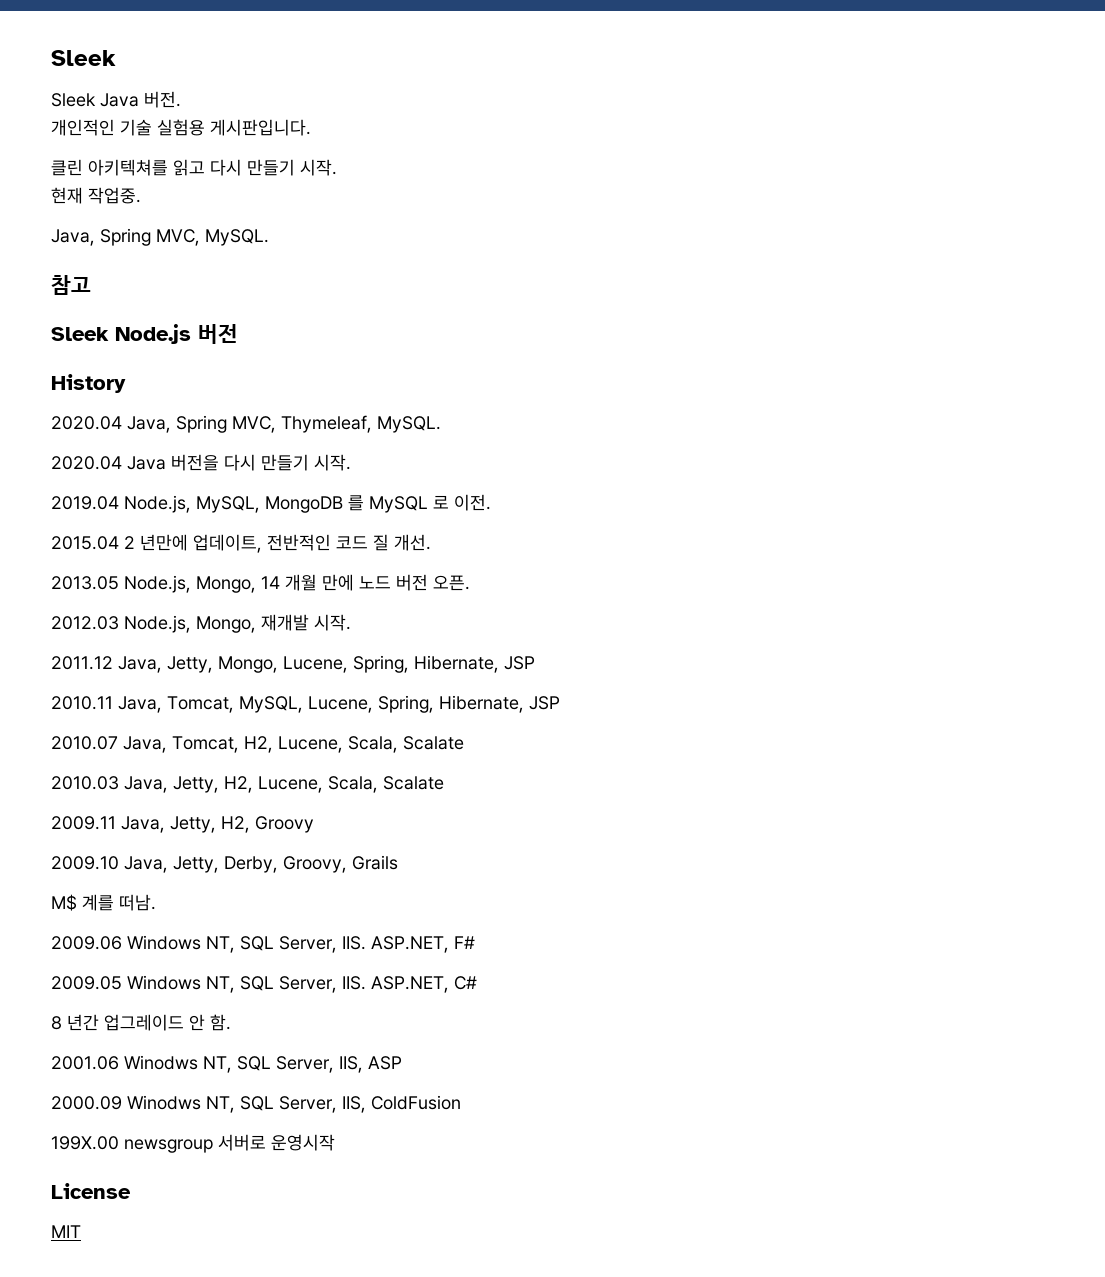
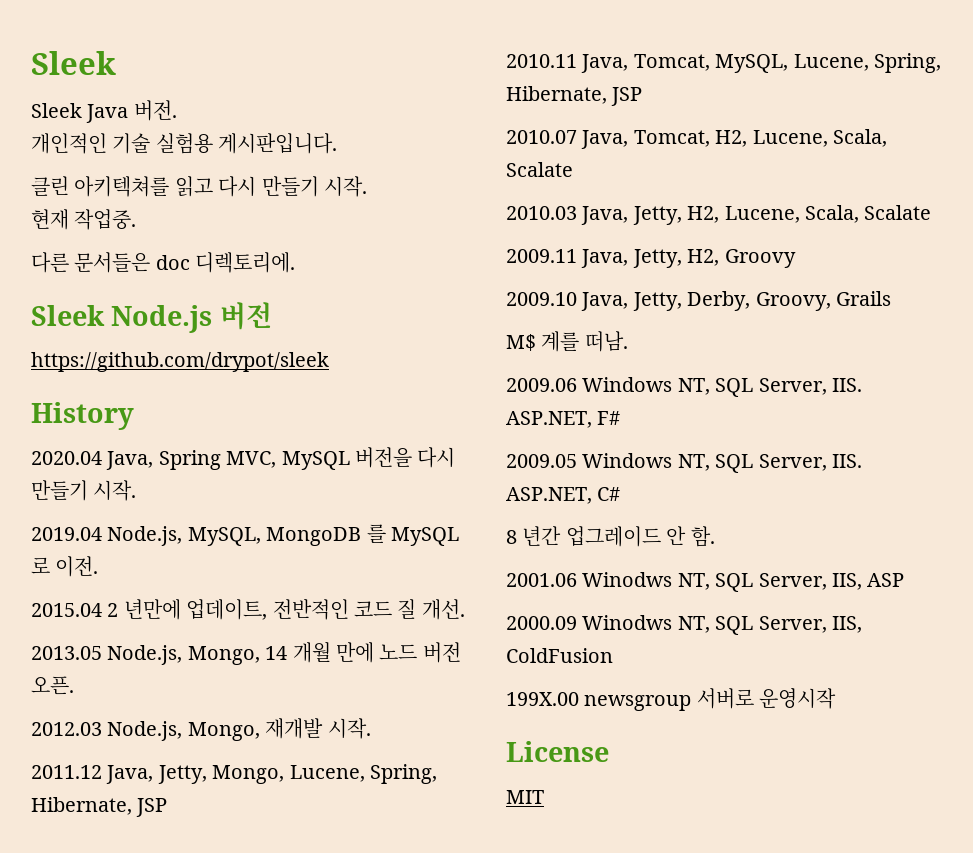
- Java, Spring MVC, MySQL.
- 참고
+ 다른 문서들은 doc 디렉토리에.
+ https://github.com/drypot/sleek
- 2020.04 Java, Spring MVC, Thymeleaf, MySQL.
- 2020.04 Java 버전을 다시 만들기 시작.
+ 2020.04 Java, Spring MVC, MySQL 버전을 다시 만들기 시작.

